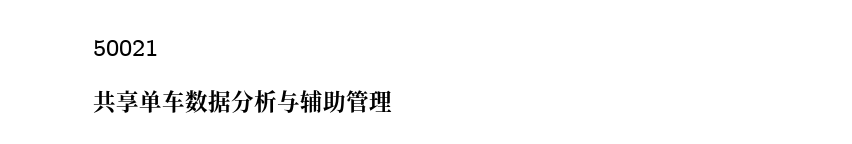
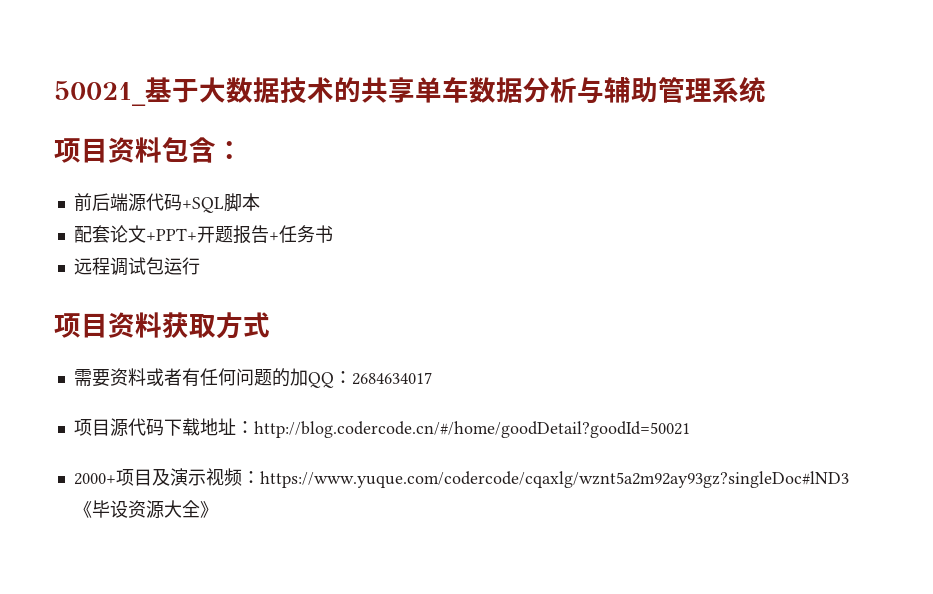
- 50021
- 共享单车数据分析与辅助管理
+ 50021_基于大数据技术的共享单车数据分析与辅助管理系统
+ 项目资料包含：
+ 前后端源代码+SQL脚本
+ 配套论文+PPT+开题报告+任务书
+ 远程调试包运行
+ 项目资料获取方式
+ 需要资料或者有任何问题的加QQ：2684634017
+ 项目源代码下载地址：http://blog.codercode.cn/#/home/goodDetail?goodId=50021
+ 2000+项目及演示视频：https://www.yuque.com/codercode/cqaxlg/wznt5a2m92ay93gz?singleDoc#lND3《毕设资源大全》

